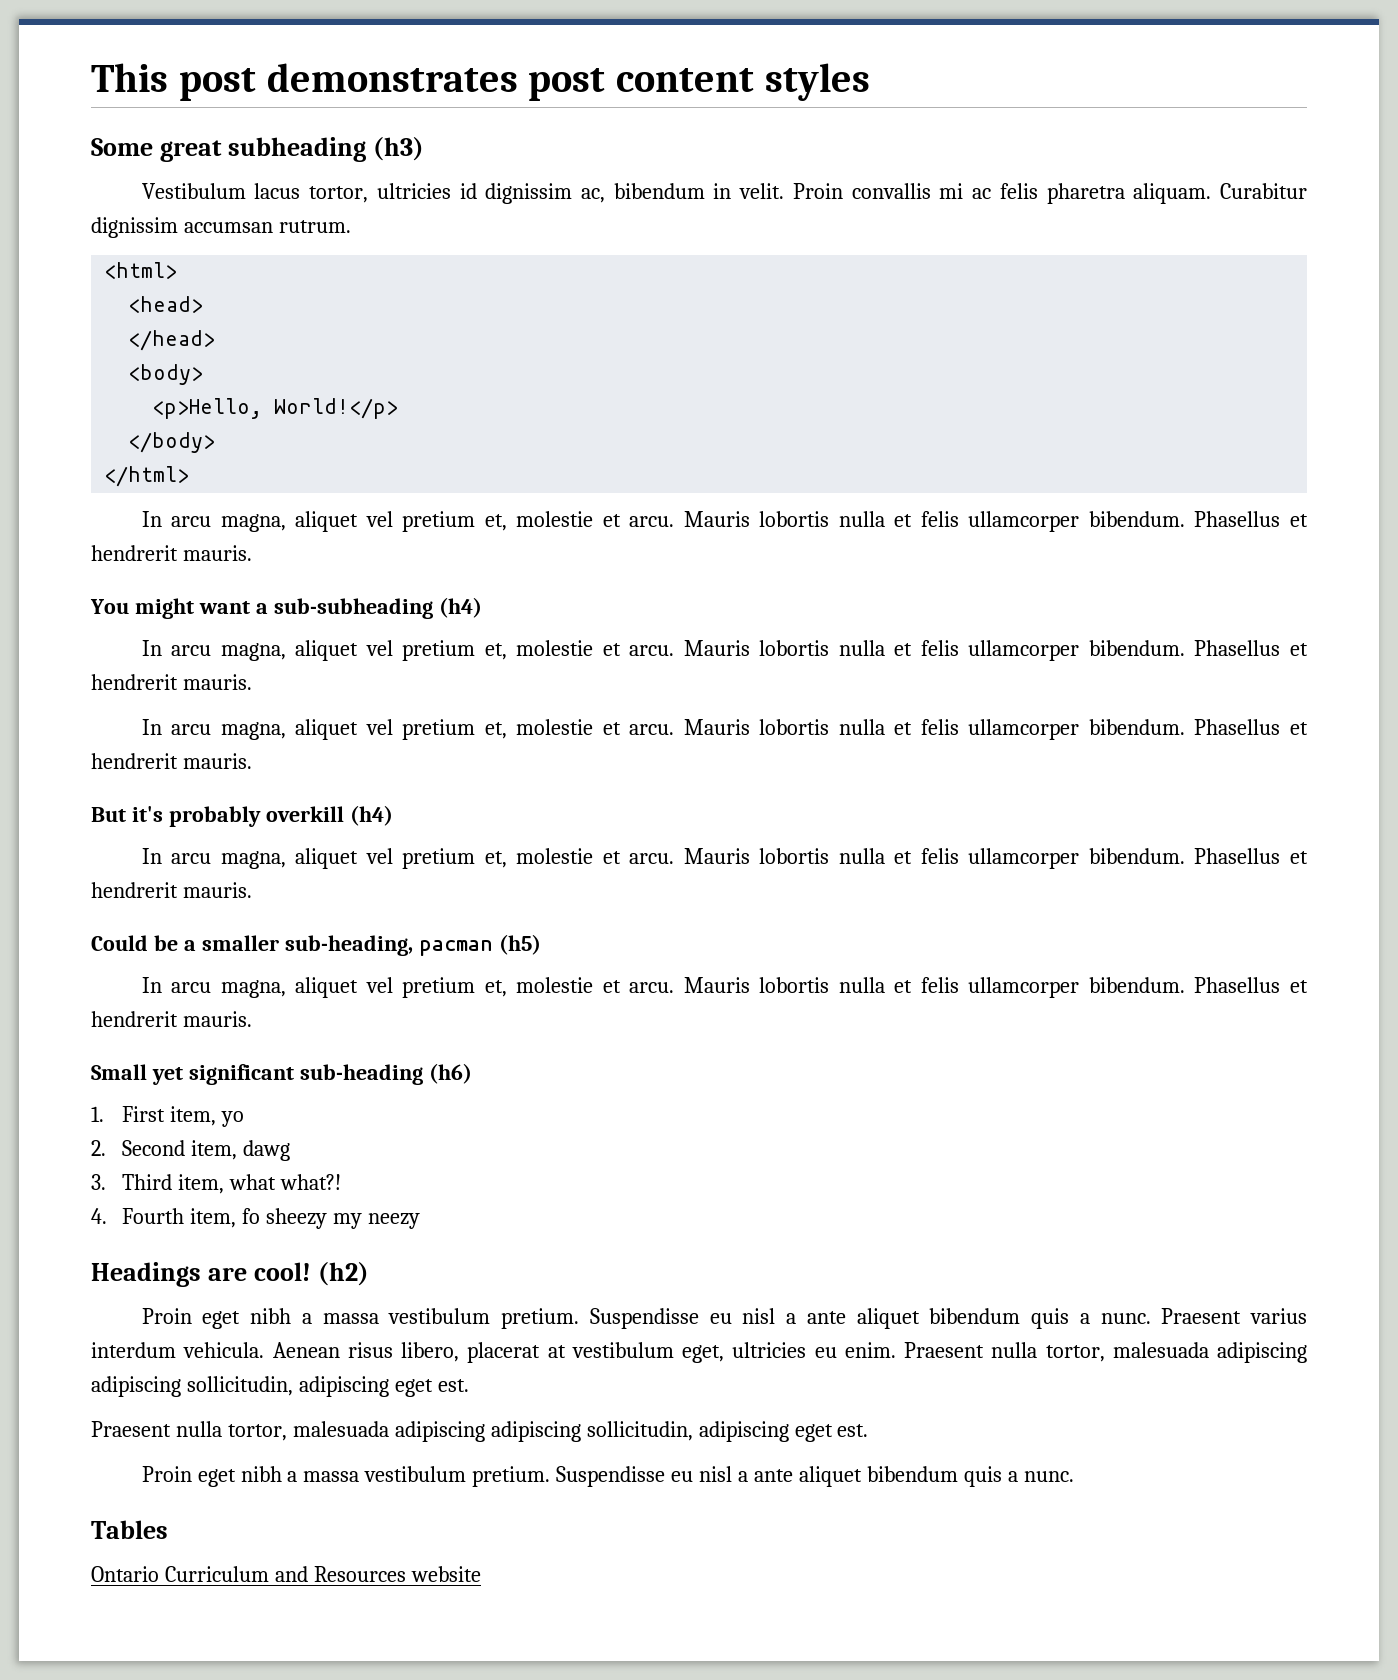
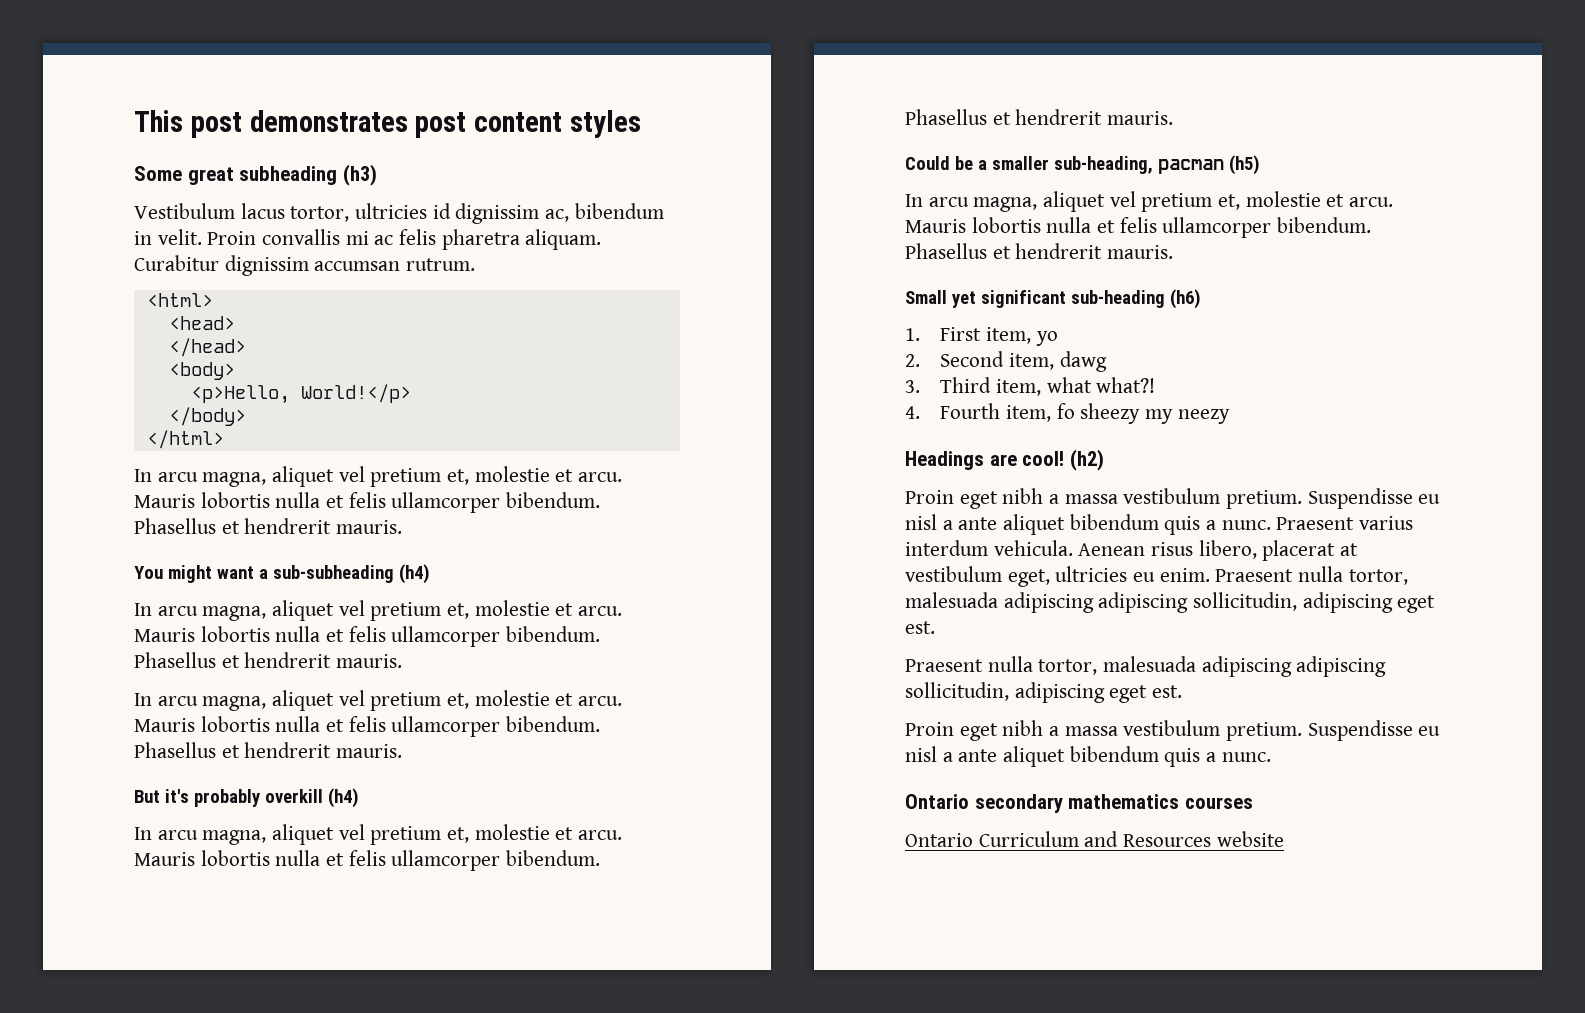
- Tables
+ Ontario secondary mathematics courses

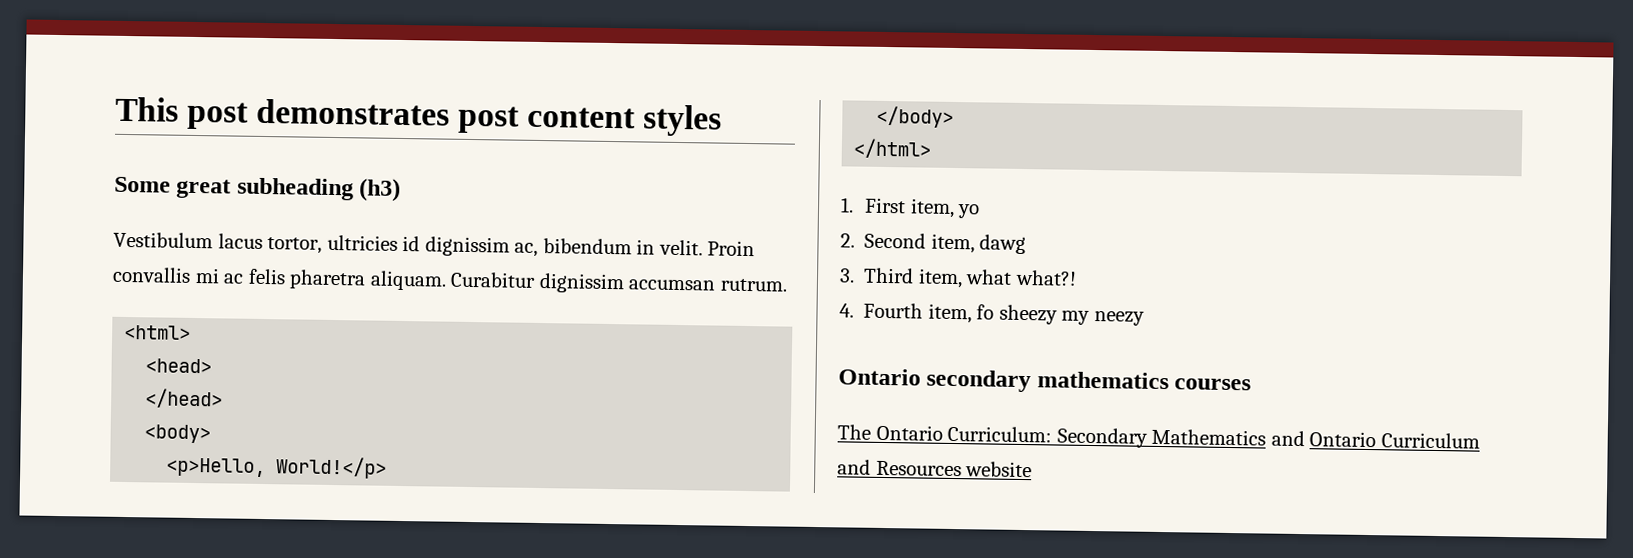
  </html>
- In arcu magna, aliquet vel pretium et, molestie et arcu. Mauris lobortis nulla et felis ullamcorper bibendum. Phasellus et hendrerit mauris.
- You might want a sub-subheading (h4)
- In arcu magna, aliquet vel pretium et, molestie et arcu. Mauris lobortis nulla et felis ullamcorper bibendum. Phasellus et hendrerit mauris.
- In arcu magna, aliquet vel pretium et, molestie et arcu. Mauris lobortis nulla et felis ullamcorper bibendum. Phasellus et hendrerit mauris.
- But it's probably overkill (h4)
- In arcu magna, aliquet vel pretium et, molestie et arcu. Mauris lobortis nulla et felis ullamcorper bibendum. Phasellus et hendrerit mauris.
- Could be a smaller sub-heading, pacman (h5)
- In arcu magna, aliquet vel pretium et, molestie et arcu. Mauris lobortis nulla et felis ullamcorper bibendum. Phasellus et hendrerit mauris.
- Small yet significant sub-heading (h6)
- Headings are cool! (h2)
- Proin eget nibh a massa vestibulum pretium. Suspendisse eu nisl a ante aliquet bibendum quis a nunc. Praesent varius interdum vehicula. Aenean risus libero, placerat at vestibulum eget, ultricies eu enim. Praesent nulla tortor, malesuada adipiscing adipiscing sollicitudin, adipiscing eget est.
- Praesent nulla tortor, malesuada adipiscing adipiscing sollicitudin, adipiscing eget est.
- Proin eget nibh a massa vestibulum pretium. Suspendisse eu nisl a ante aliquet bibendum quis a nunc.
  Ontario secondary mathematics courses
- Ontario Curriculum and Resources website
+ The Ontario Curriculum: Secondary Mathematics and Ontario Curriculum and Resources website

